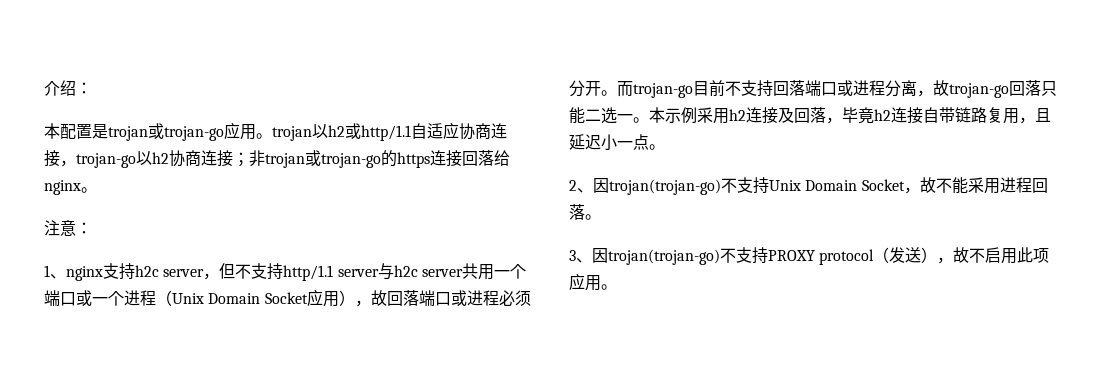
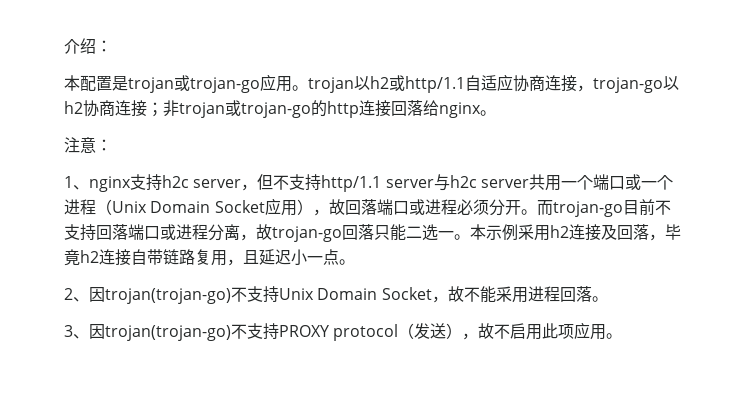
- 本配置是trojan或trojan-go应用。trojan以h2或http/1.1自适应协商连接，trojan-go以h2协商连接；非trojan或trojan-go的https连接回落给nginx。
+ 本配置是trojan或trojan-go应用。trojan以h2或http/1.1自适应协商连接，trojan-go以h2协商连接；非trojan或trojan-go的http连接回落给nginx。

